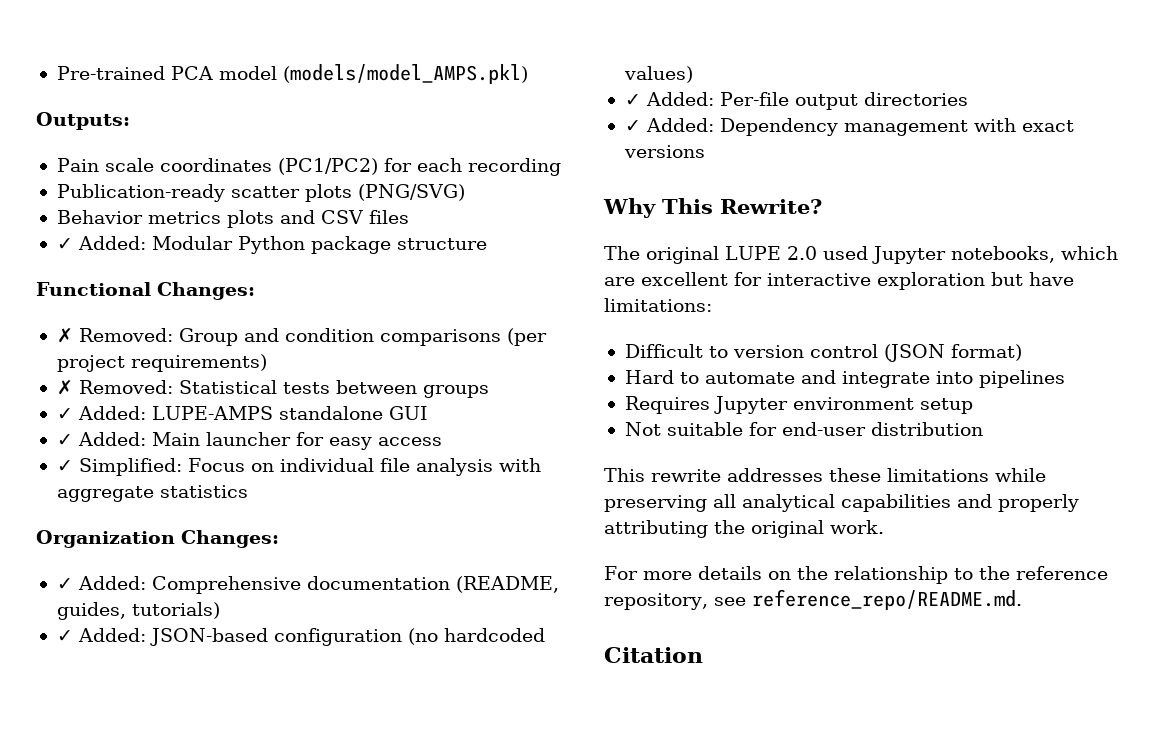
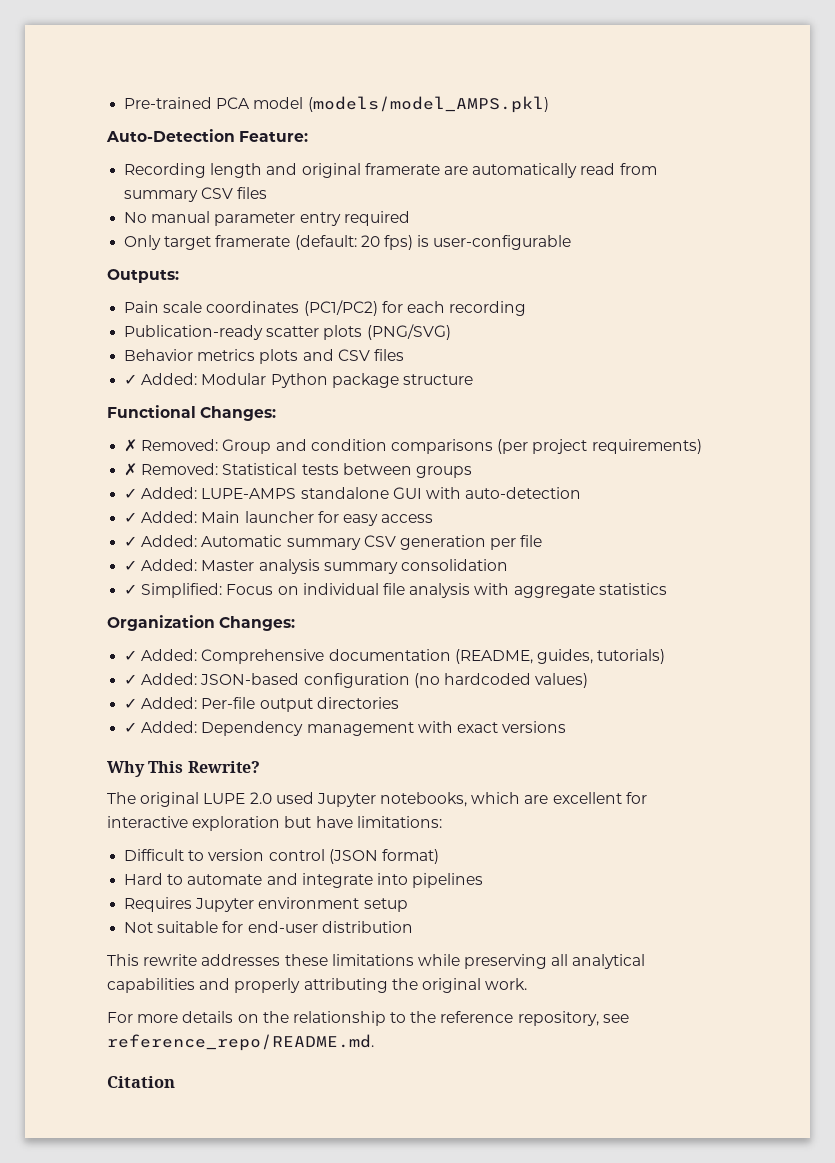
+ Auto-Detection Feature:
+ Recording length and original framerate are automatically read from summary CSV files
+ No manual parameter entry required
+ Only target framerate (default: 20 fps) is user-configurable
- ✓ Added: LUPE-AMPS standalone GUI
+ ✓ Added: LUPE-AMPS standalone GUI with auto-detection
+ ✓ Added: Automatic summary CSV generation per file
+ ✓ Added: Master analysis summary consolidation

